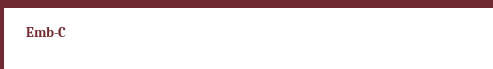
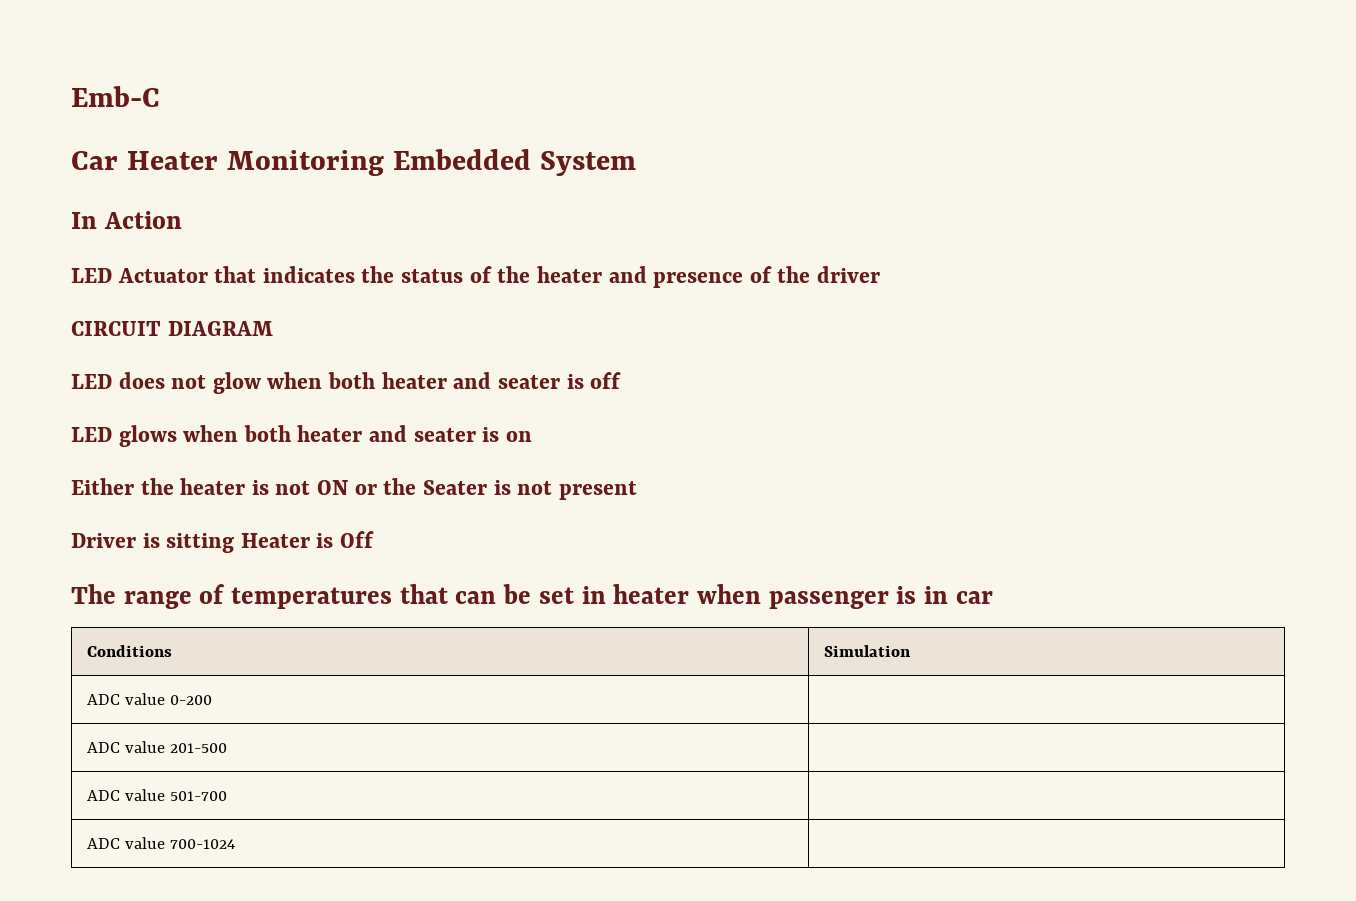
+ Car Heater Monitoring Embedded System
+ In Action
+ LED Actuator that indicates the status of the heater and presence of the driver
+ CIRCUIT DIAGRAM
+ LED does not glow when both heater and seater is off
+ LED glows when both heater and seater is on
+ Either the heater is not ON or the Seater is not present
+ Driver is sitting Heater is Off
+ The range of temperatures that can be set in heater when passenger is in car
+ Conditions | Simulation
+ ADC value 0-200 |
+ ADC value 201-500 |
+ ADC value 501-700 |
+ ADC value 700-1024 |

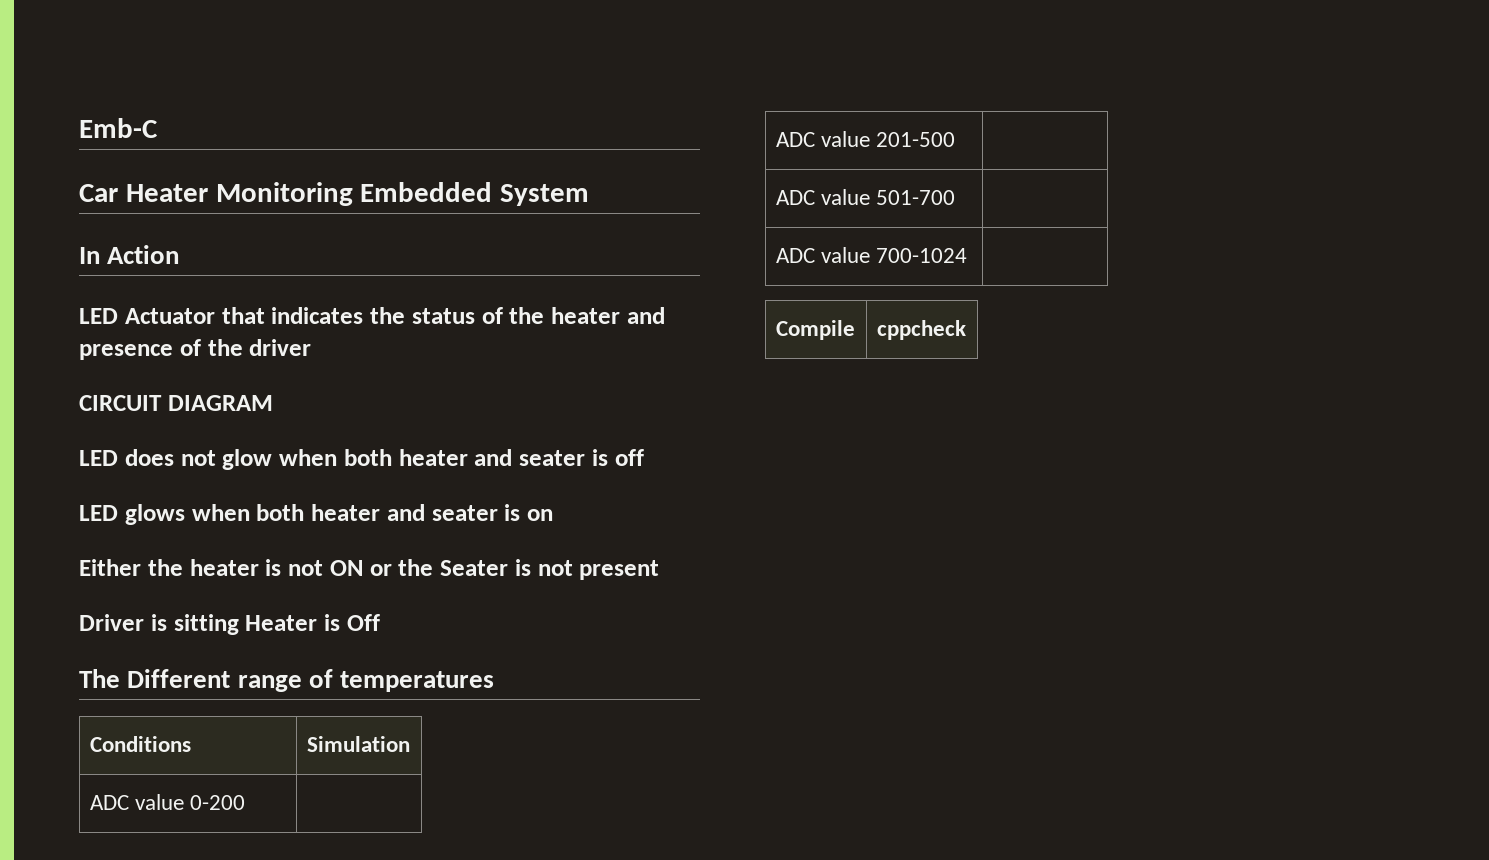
- The range of temperatures that can be set in heater when passenger is in car
+ The Different range of temperatures
+ Compile | cppcheck

